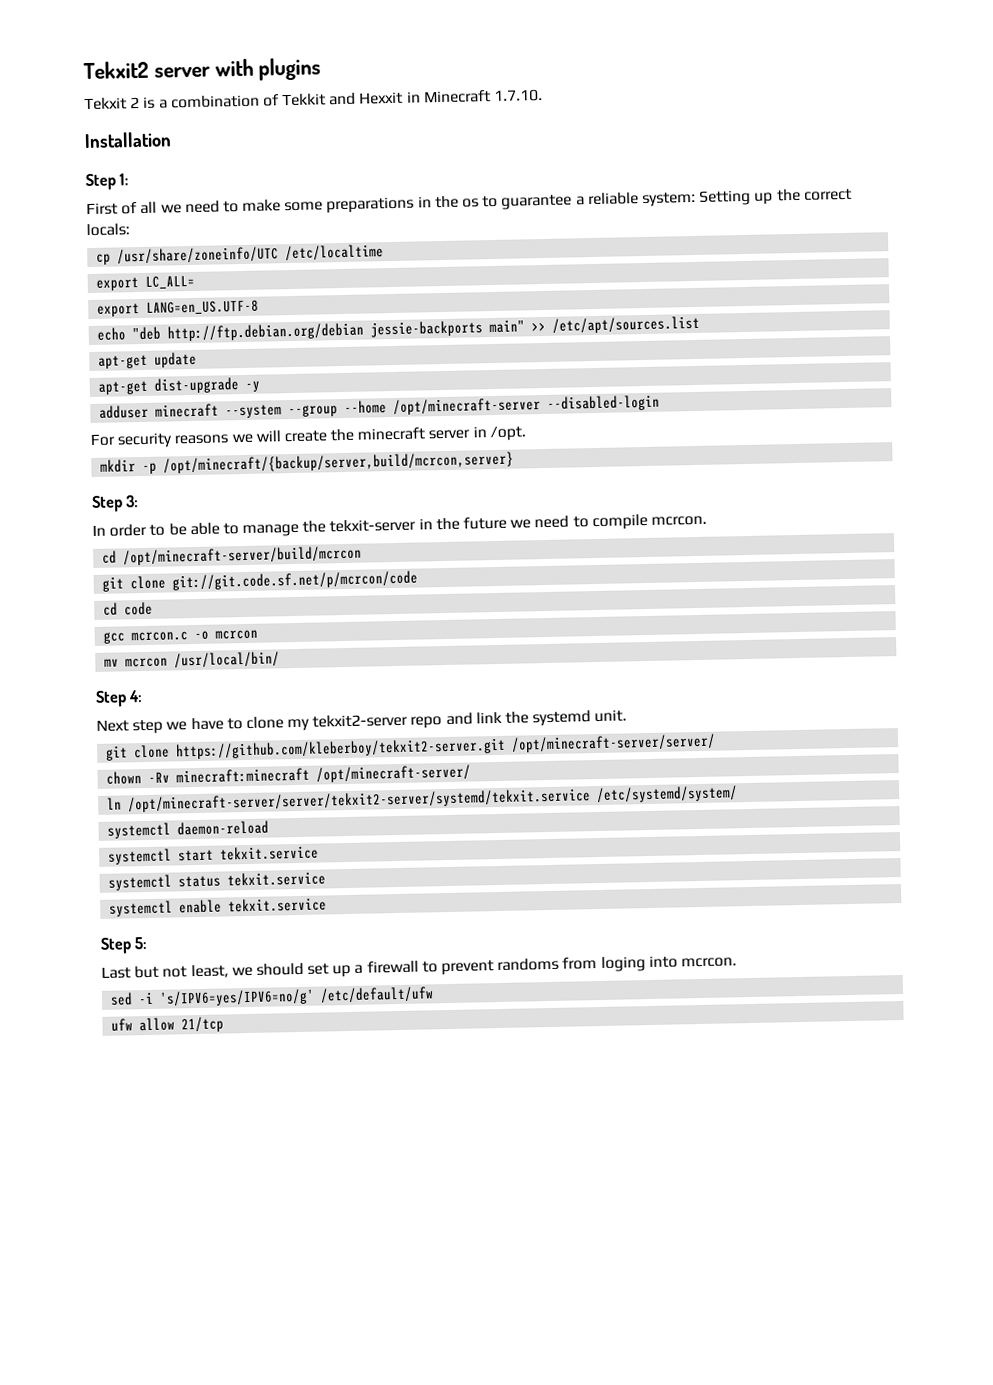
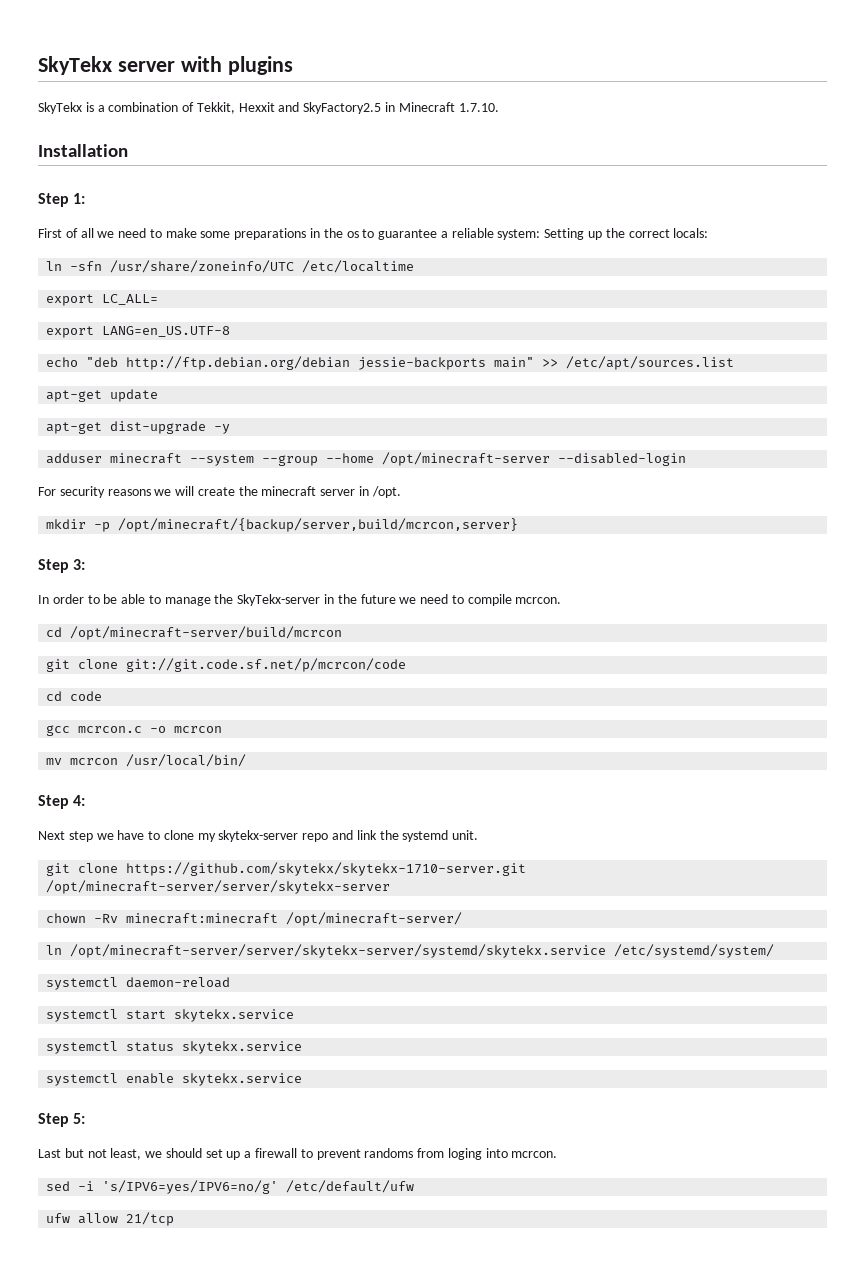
- Tekxit2 server with plugins
+ SkyTekx server with plugins
- Tekxit 2 is a combination of Tekkit and Hexxit in Minecraft 1.7.10.
+ SkyTekx is a combination of Tekkit, Hexxit and SkyFactory2.5 in Minecraft 1.7.10.
- cp /usr/share/zoneinfo/UTC /etc/localtime
+ ln -sfn /usr/share/zoneinfo/UTC /etc/localtime
- In order to be able to manage the tekxit-server in the future we need to compile mcrcon.
+ In order to be able to manage the SkyTekx-server in the future we need to compile mcrcon.
- Next step we have to clone my tekxit2-server repo and link the systemd unit.
+ Next step we have to clone my skytekx-server repo and link the systemd unit.
- git clone https://github.com/kleberboy/tekxit2-server.git /opt/minecraft-server/server/
+ git clone https://github.com/skytekx/skytekx-1710-server.git /opt/minecraft-server/server/skytekx-server
- ln /opt/minecraft-server/server/tekxit2-server/systemd/tekxit.service /etc/systemd/system/
+ ln /opt/minecraft-server/server/skytekx-server/systemd/skytekx.service /etc/systemd/system/
- systemctl start tekxit.service
+ systemctl start skytekx.service
- systemctl status tekxit.service
+ systemctl status skytekx.service
- systemctl enable tekxit.service
+ systemctl enable skytekx.service

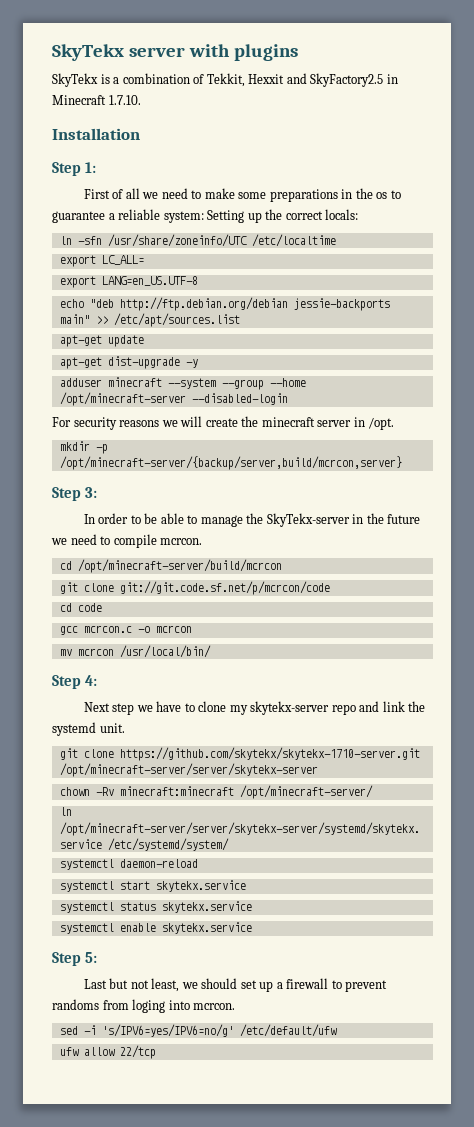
- mkdir -p /opt/minecraft/{backup/server,build/mcrcon,server}
+ mkdir -p /opt/minecraft-server/{backup/server,build/mcrcon,server}
- ufw allow 21/tcp
+ ufw allow 22/tcp

